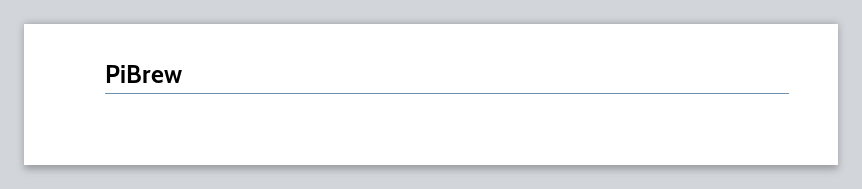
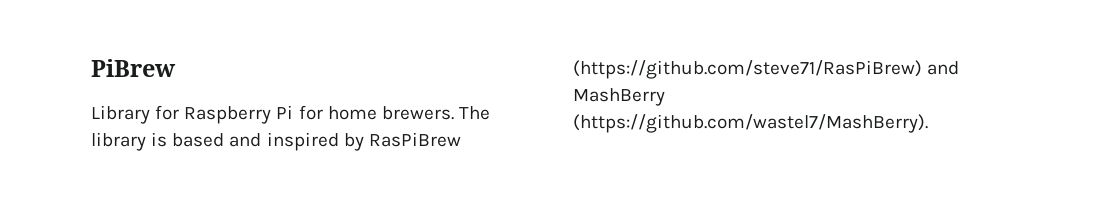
+ Library for Raspberry Pi for home brewers. The library is based and inspired by RasPiBrew (https://github.com/steve71/RasPiBrew) and MashBerry (https://github.com/wastel7/MashBerry).

